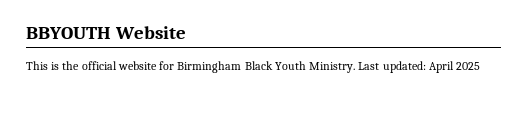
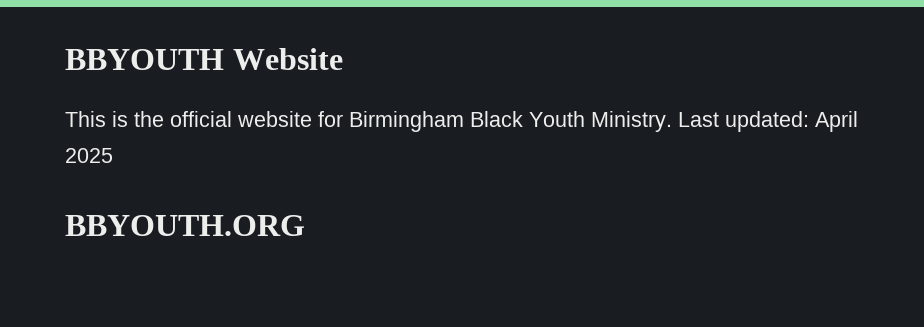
+ BBYOUTH.ORG

